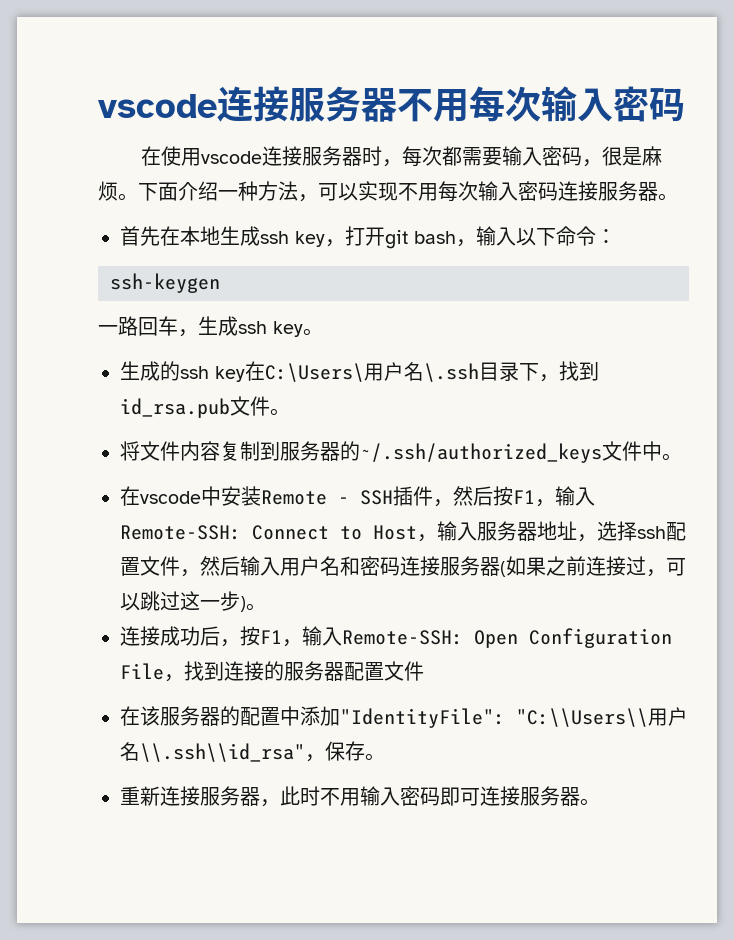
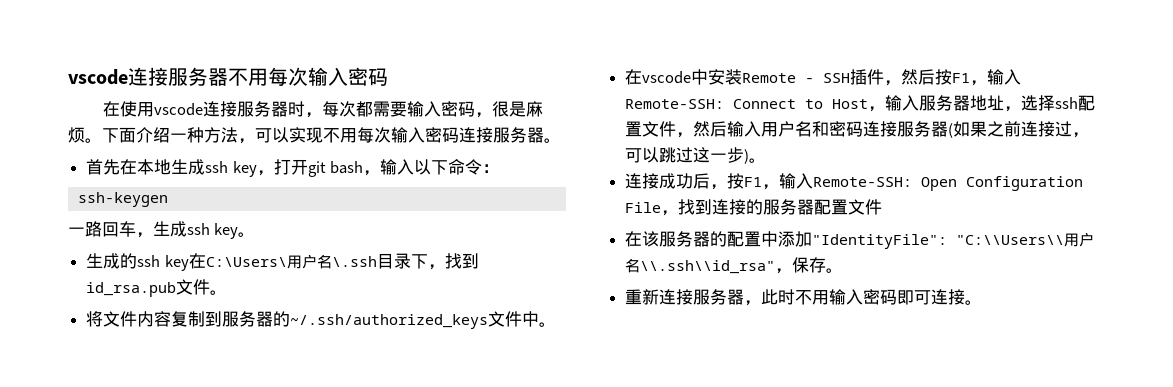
- 重新连接服务器，此时不用输入密码即可连接服务器。
+ 重新连接服务器，此时不用输入密码即可连接。

